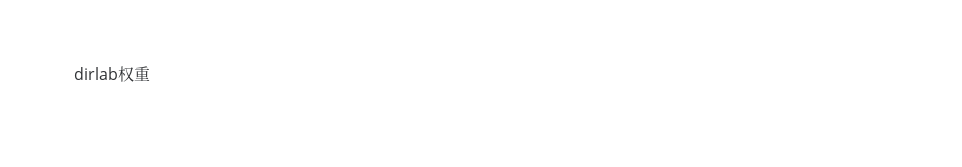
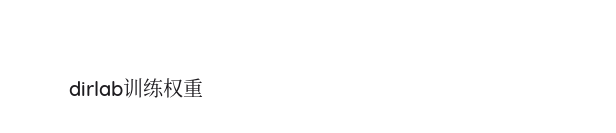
- dirlab权重
+ dirlab训练权重

